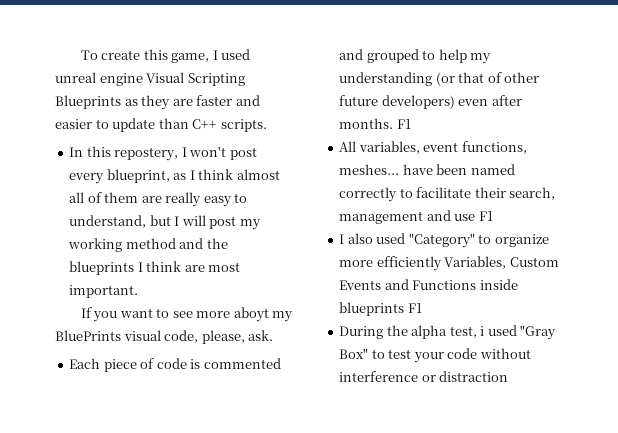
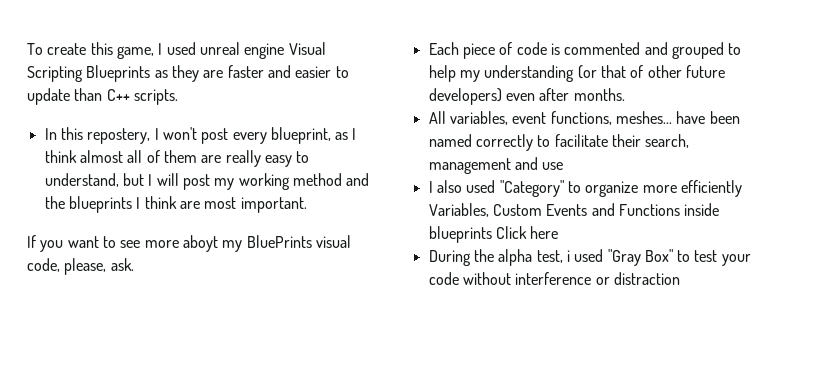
- Each piece of code is commented and grouped to help my understanding (or that of other future developers) even after months. F1
+ Each piece of code is commented and grouped to help my understanding (or that of other future developers) even after months.
- All variables, event functions, meshes... have been named correctly to facilitate their search, management and use F1
+ All variables, event functions, meshes... have been named correctly to facilitate their search, management and use
- I also used "Category" to organize more efficiently Variables, Custom Events and Functions inside blueprints F1
+ I also used "Category" to organize more efficiently Variables, Custom Events and Functions inside blueprints Click here

